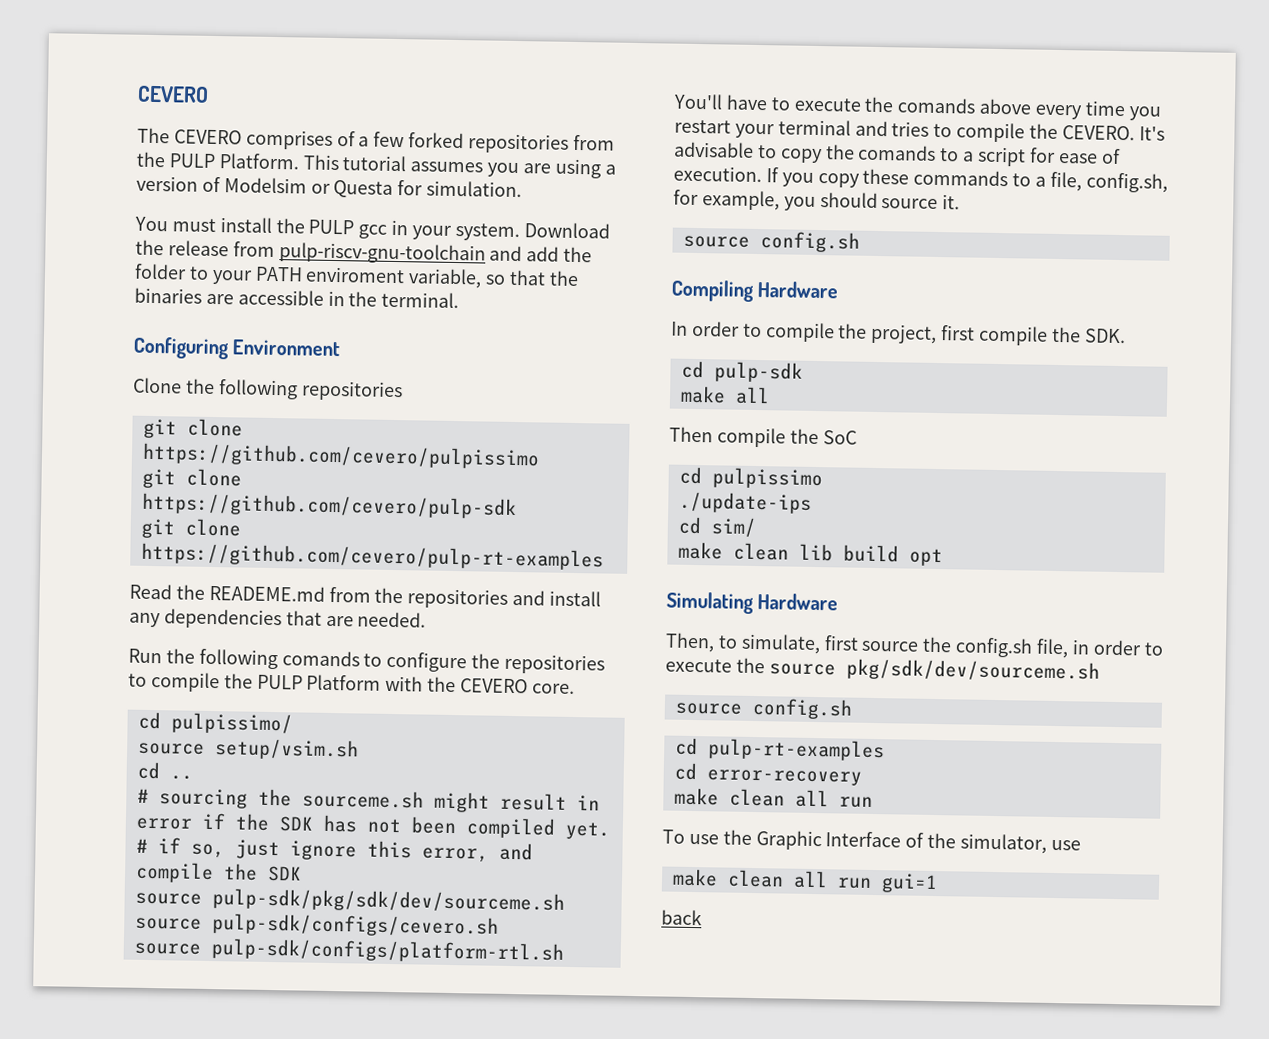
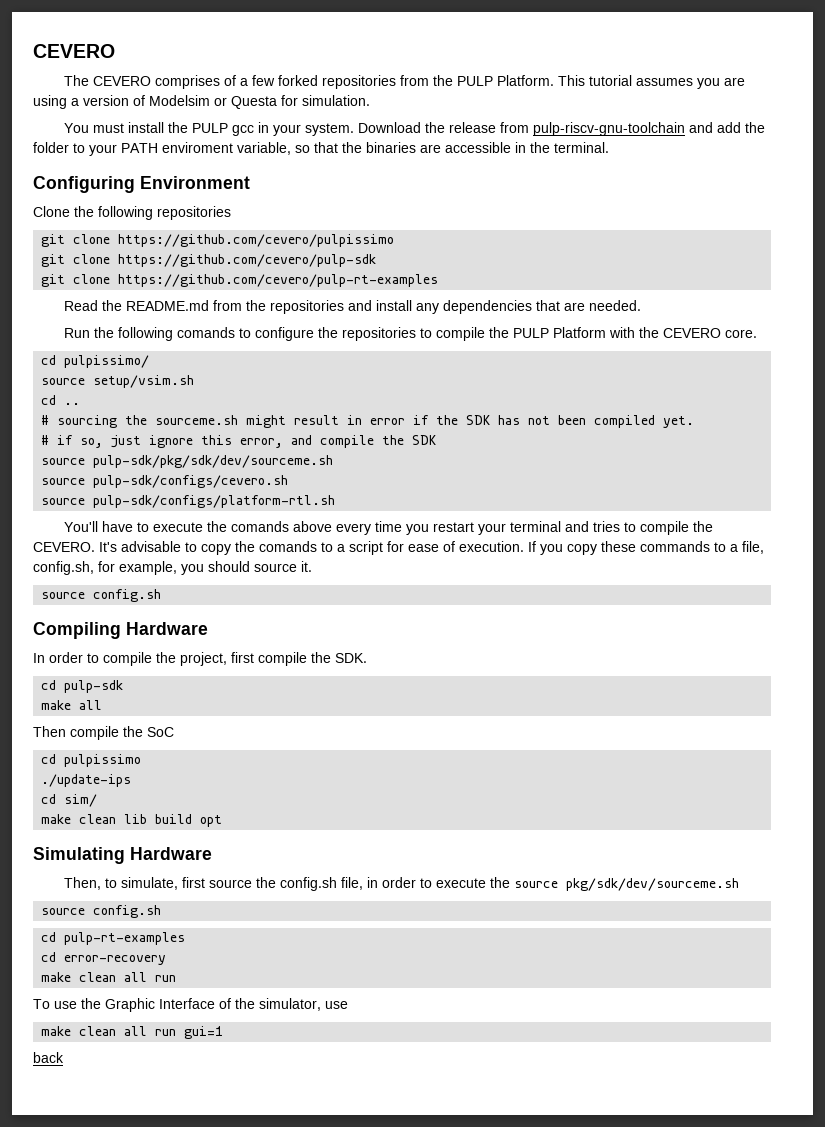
- Read the READEME.md from the repositories and install any dependencies that are needed.
+ Read the README.md from the repositories and install any dependencies that are needed.

